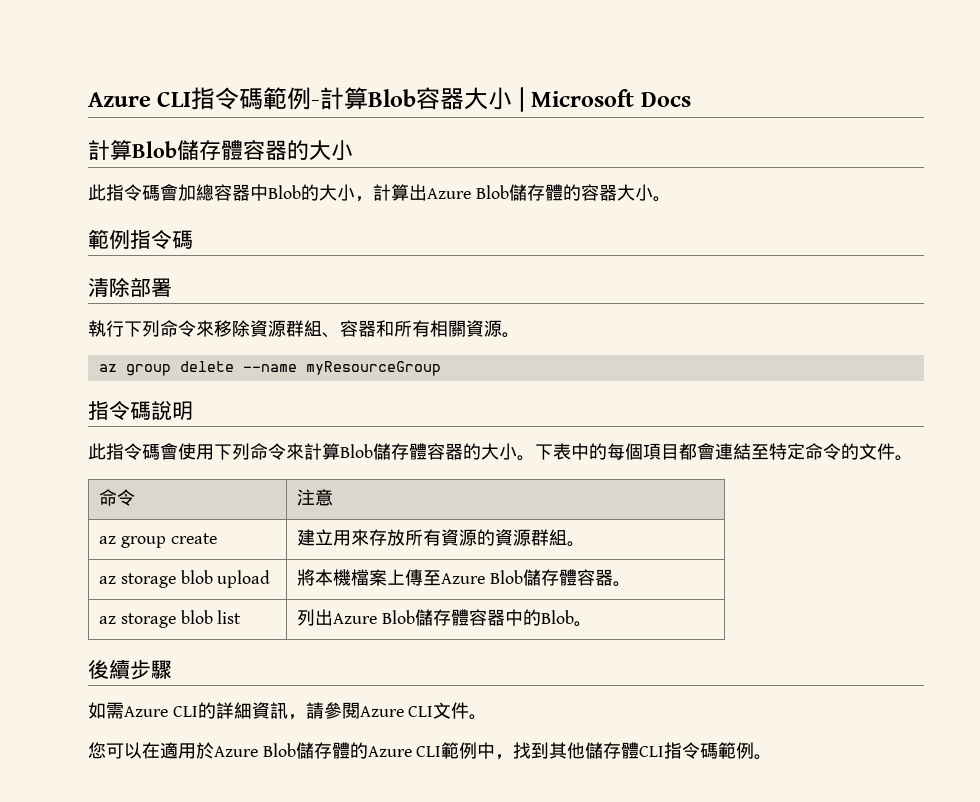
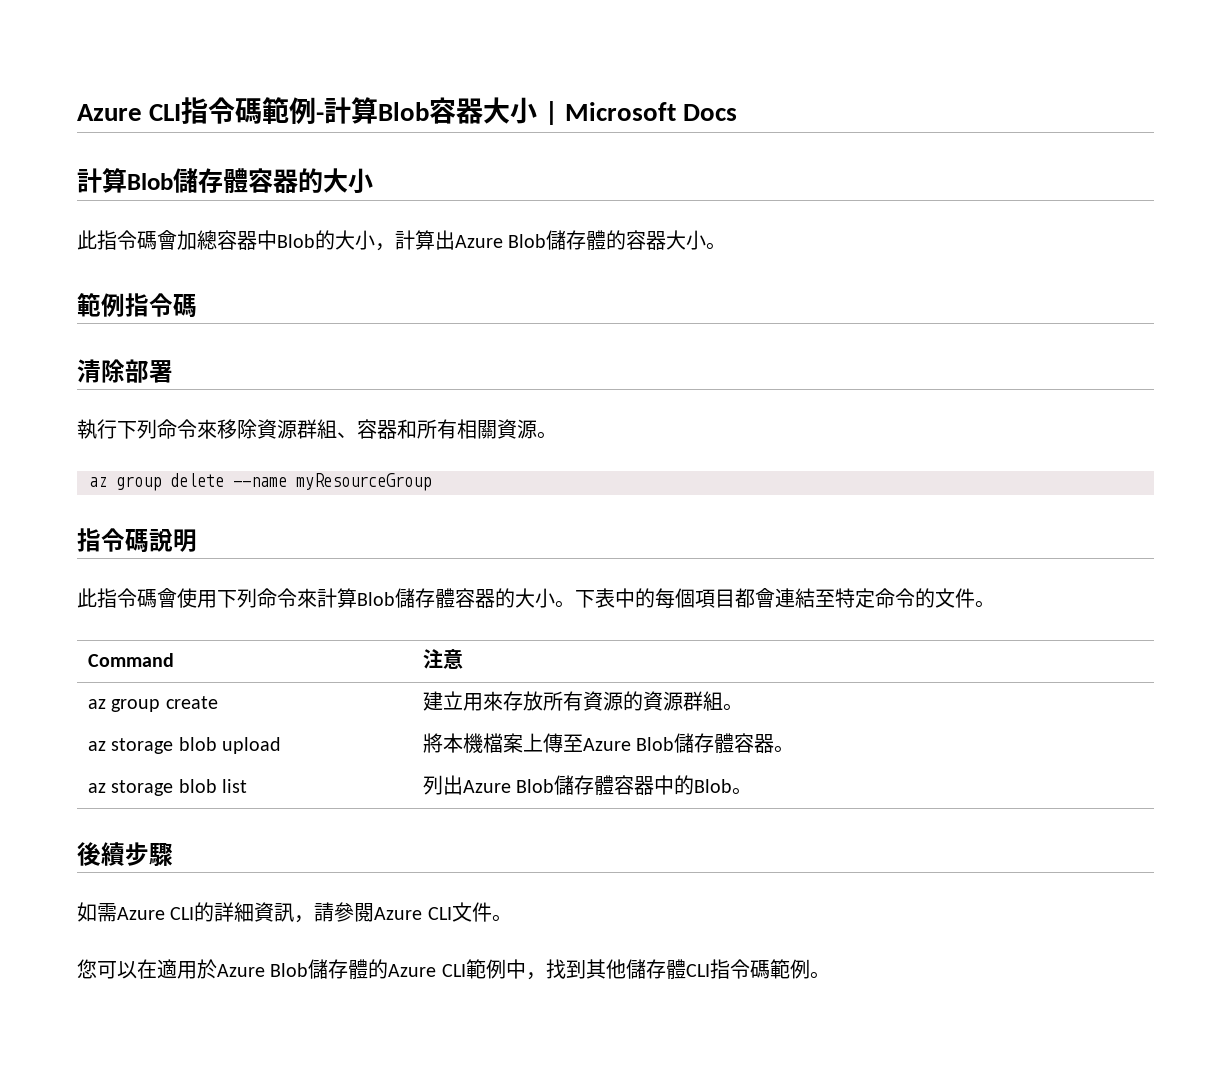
- 命令 | 注意
+ Command | 注意

